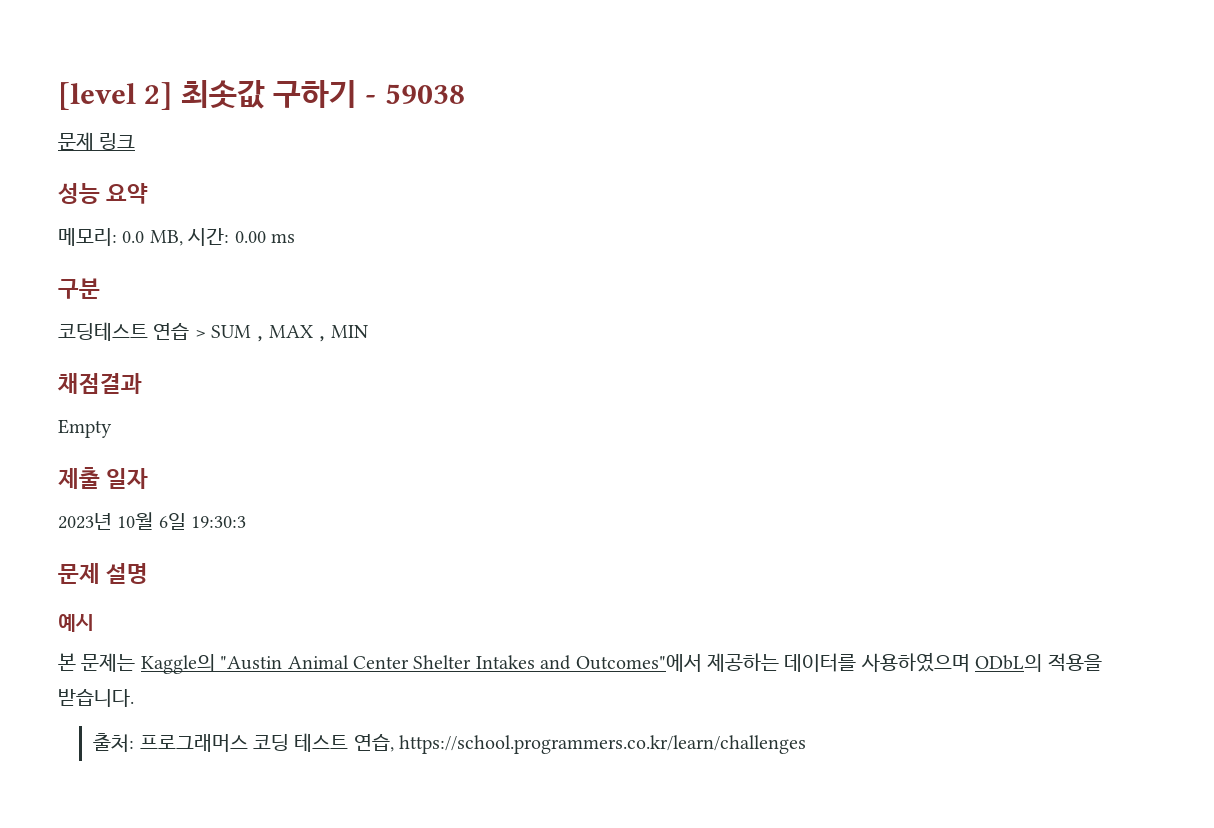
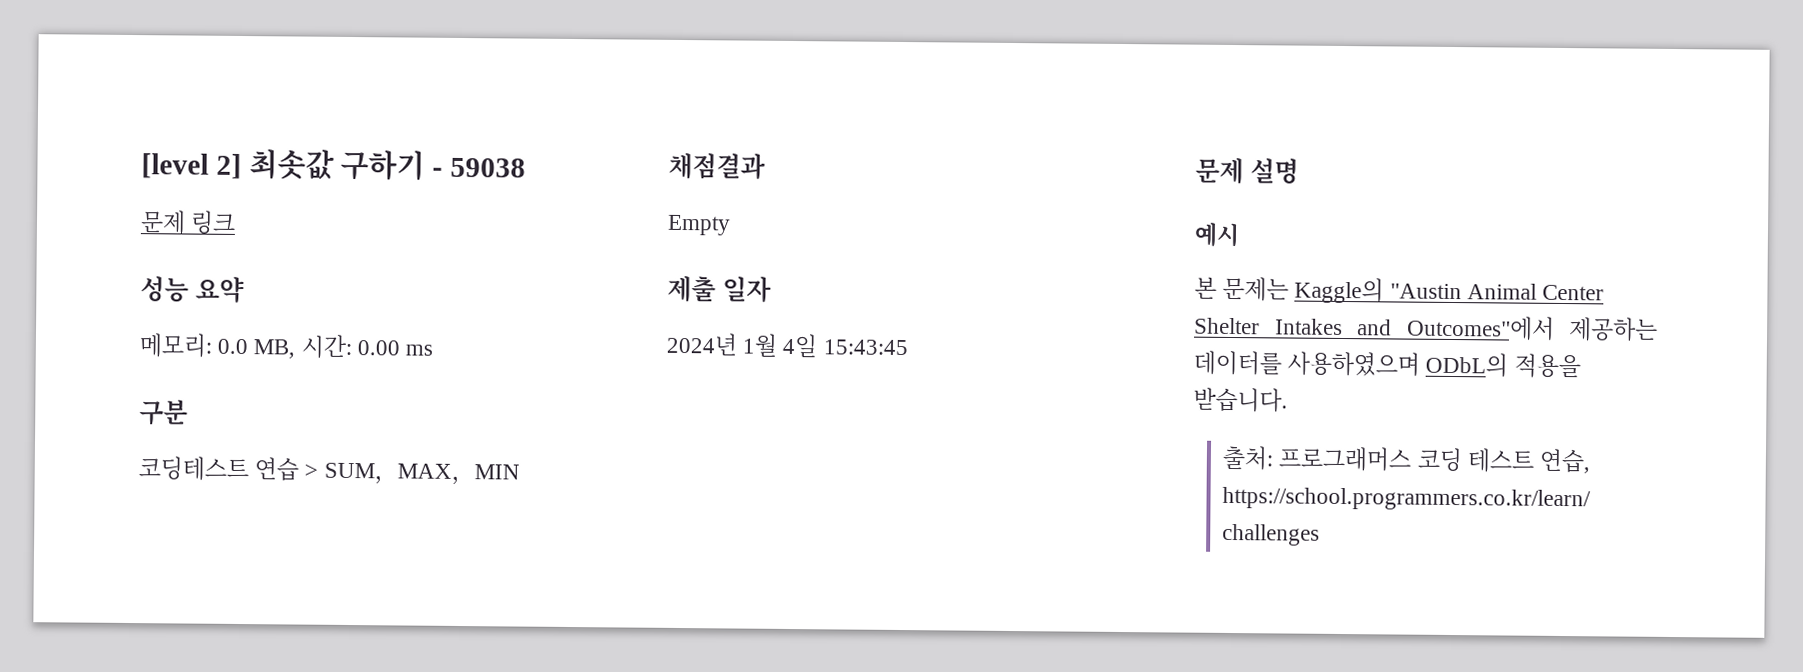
- 2023년 10월 6일 19:30:3
+ 2024년 1월 4일 15:43:45

